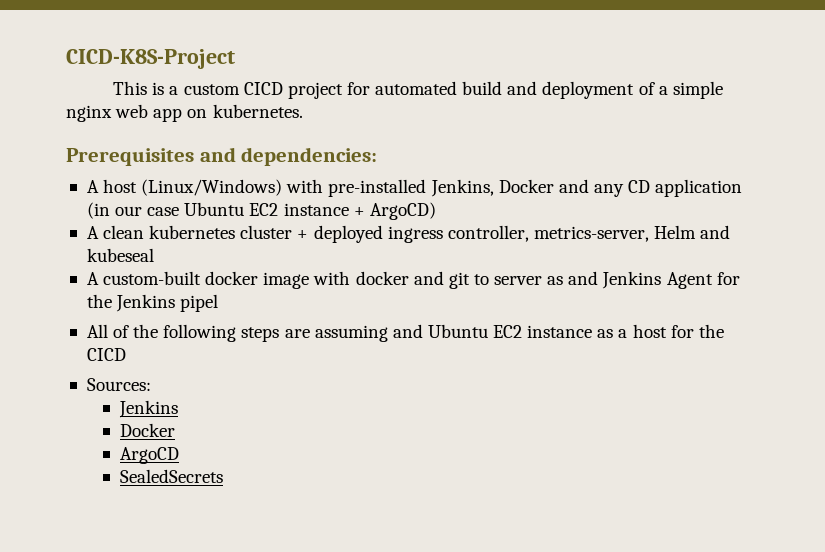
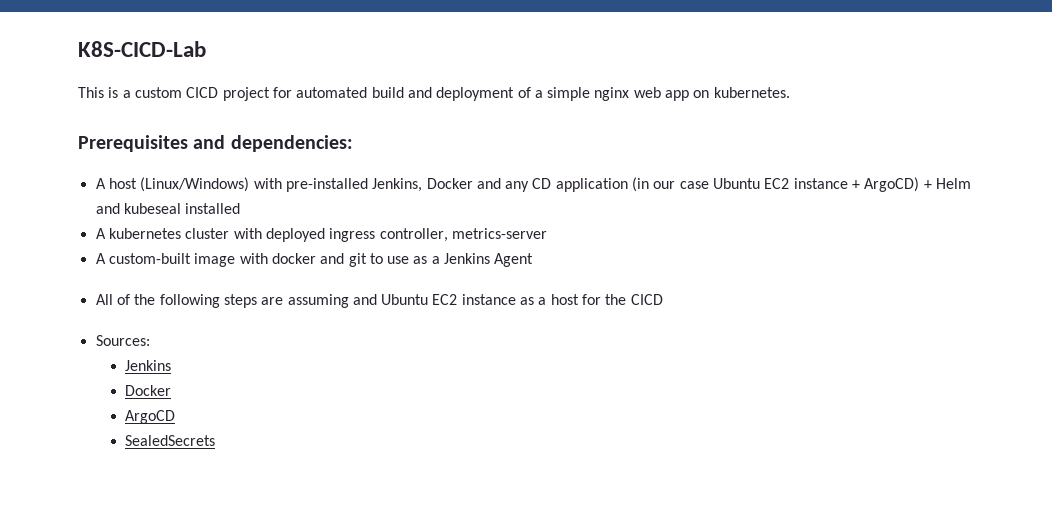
- CICD-K8S-Project
+ K8S-CICD-Lab
- A host (Linux/Windows) with pre-installed Jenkins, Docker and any CD application (in our case Ubuntu EC2 instance + ArgoCD)
- A clean kubernetes cluster + deployed ingress controller, metrics-server, Helm and kubeseal
+ A host (Linux/Windows) with pre-installed Jenkins, Docker and any CD application (in our case Ubuntu EC2 instance + ArgoCD) + Helm and kubeseal installed
+ A kubernetes cluster with deployed ingress controller, metrics-server
- A custom-built docker image with docker and git to server as and Jenkins Agent for the Jenkins pipel
+ A custom-built image with docker and git to use as a Jenkins Agent

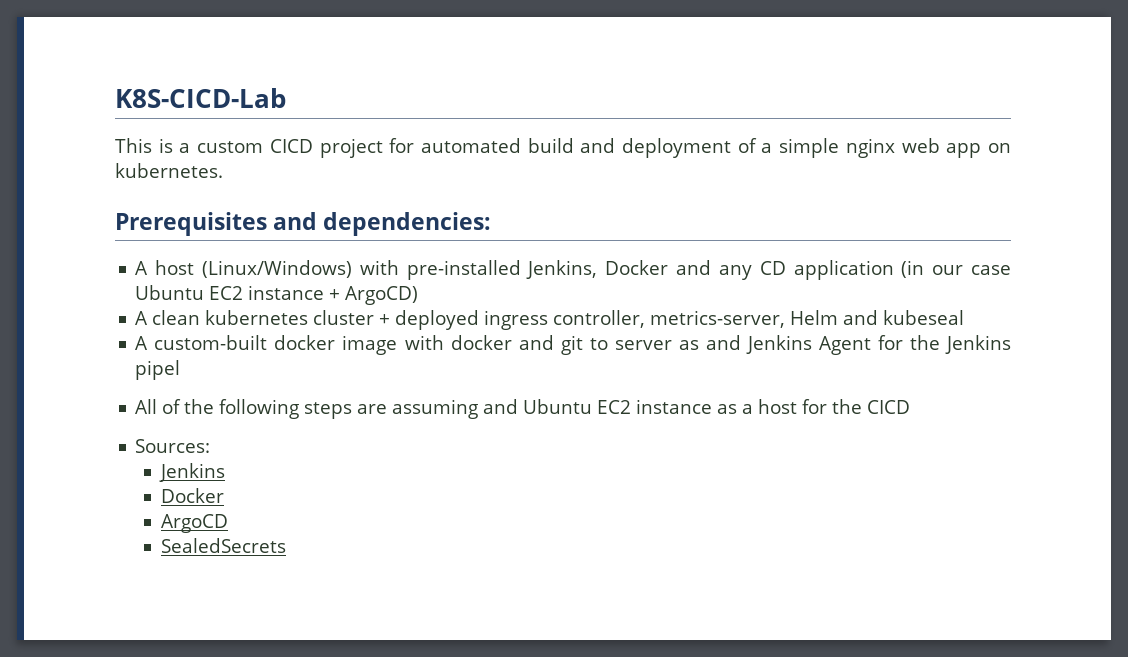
- A host (Linux/Windows) with pre-installed Jenkins, Docker and any CD application (in our case Ubuntu EC2 instance + ArgoCD) + Helm and kubeseal installed
- A kubernetes cluster with deployed ingress controller, metrics-server
+ A host (Linux/Windows) with pre-installed Jenkins, Docker and any CD application (in our case Ubuntu EC2 instance + ArgoCD)
+ A clean kubernetes cluster + deployed ingress controller, metrics-server, Helm and kubeseal
- A custom-built image with docker and git to use as a Jenkins Agent
+ A custom-built docker image with docker and git to server as and Jenkins Agent for the Jenkins pipel

